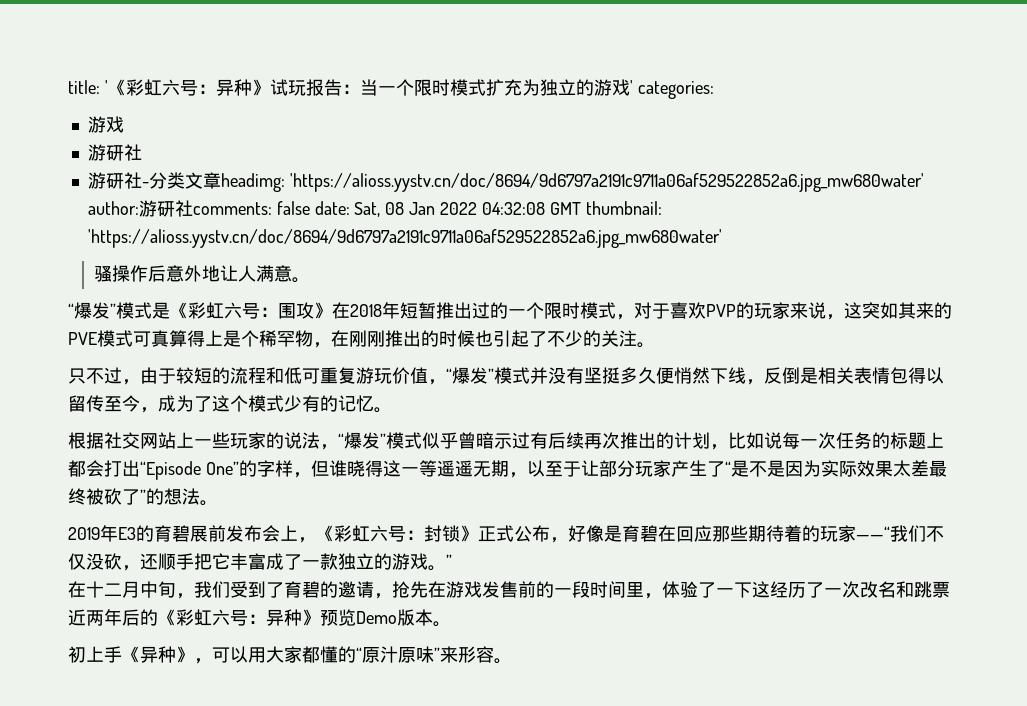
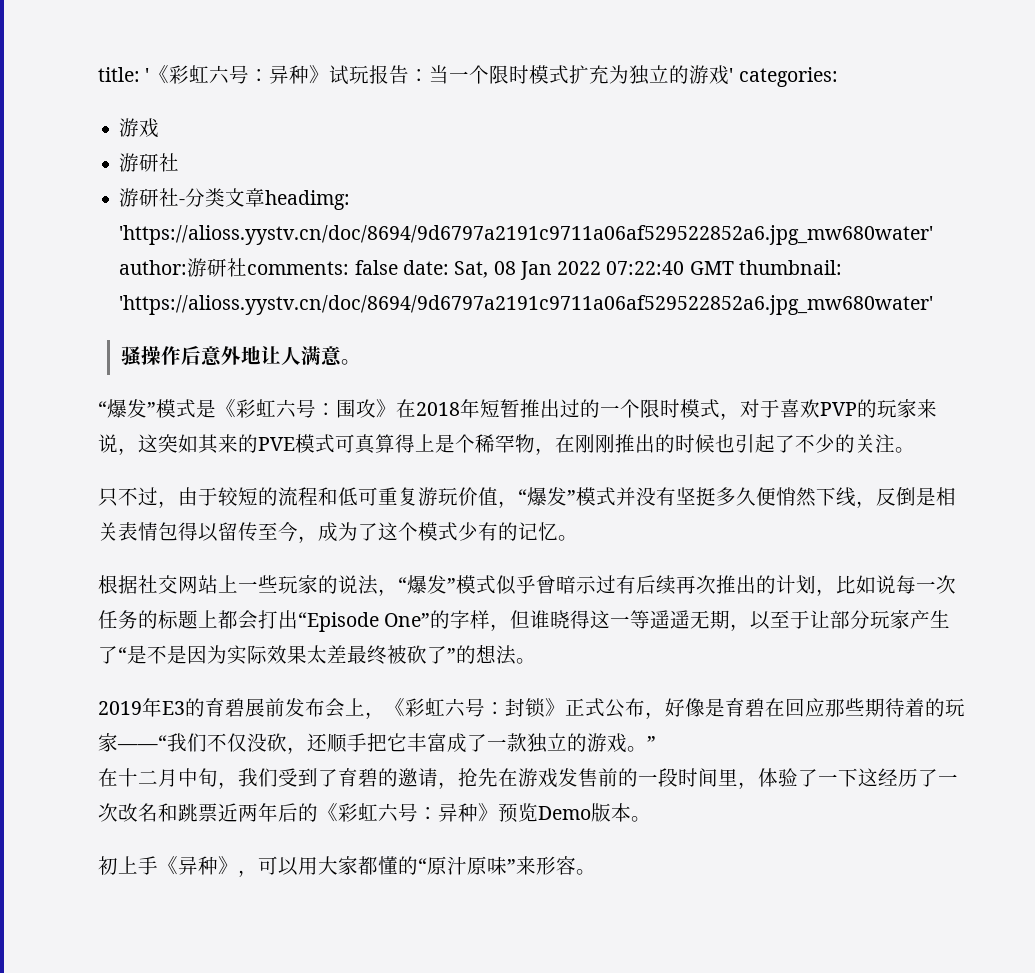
- 游研社-分类文章headimg: 'https://alioss.yystv.cn/doc/8694/9d6797a2191c9711a06af529522852a6.jpg_mw680water' author:游研社comments: false date: Sat, 08 Jan 2022 04:32:08 GMT thumbnail: 'https://alioss.yystv.cn/doc/8694/9d6797a2191c9711a06af529522852a6.jpg_mw680water'
+ 游研社-分类文章headimg: 'https://alioss.yystv.cn/doc/8694/9d6797a2191c9711a06af529522852a6.jpg_mw680water' author:游研社comments: false date: Sat, 08 Jan 2022 07:22:40 GMT thumbnail: 'https://alioss.yystv.cn/doc/8694/9d6797a2191c9711a06af529522852a6.jpg_mw680water'

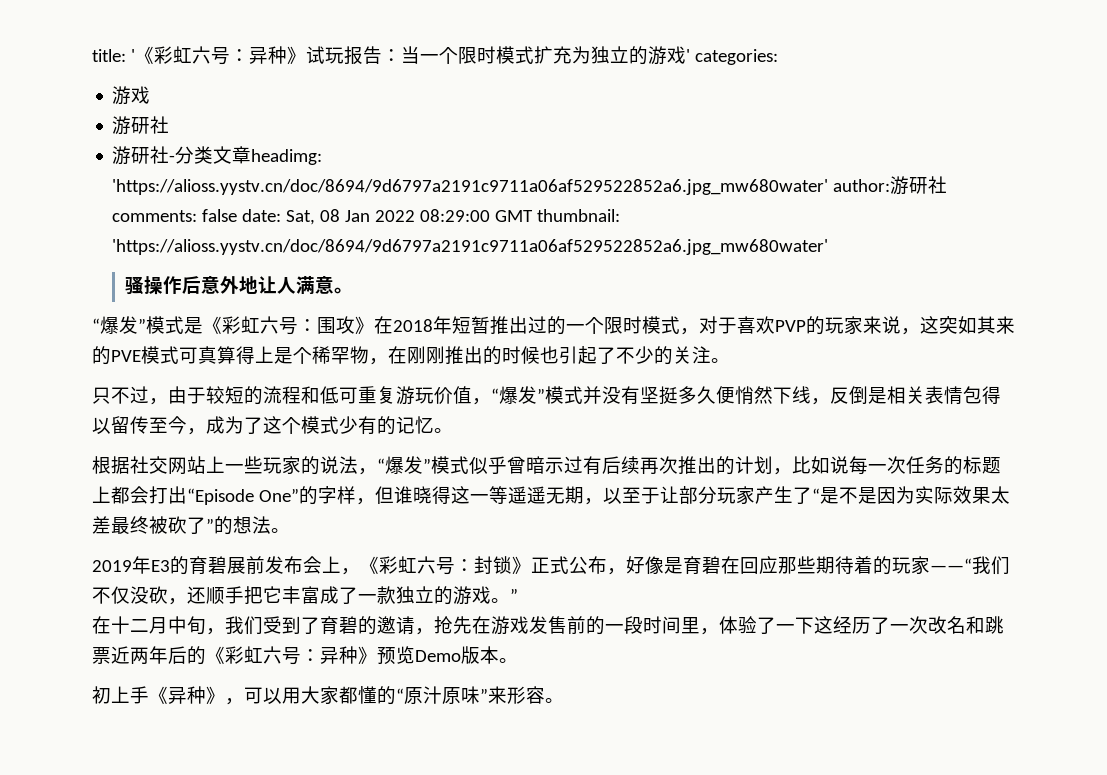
- 游研社-分类文章headimg: 'https://alioss.yystv.cn/doc/8694/9d6797a2191c9711a06af529522852a6.jpg_mw680water' author:游研社comments: false date: Sat, 08 Jan 2022 07:22:40 GMT thumbnail: 'https://alioss.yystv.cn/doc/8694/9d6797a2191c9711a06af529522852a6.jpg_mw680water'
+ 游研社-分类文章headimg: 'https://alioss.yystv.cn/doc/8694/9d6797a2191c9711a06af529522852a6.jpg_mw680water' author:游研社comments: false date: Sat, 08 Jan 2022 08:29:00 GMT thumbnail: 'https://alioss.yystv.cn/doc/8694/9d6797a2191c9711a06af529522852a6.jpg_mw680water'

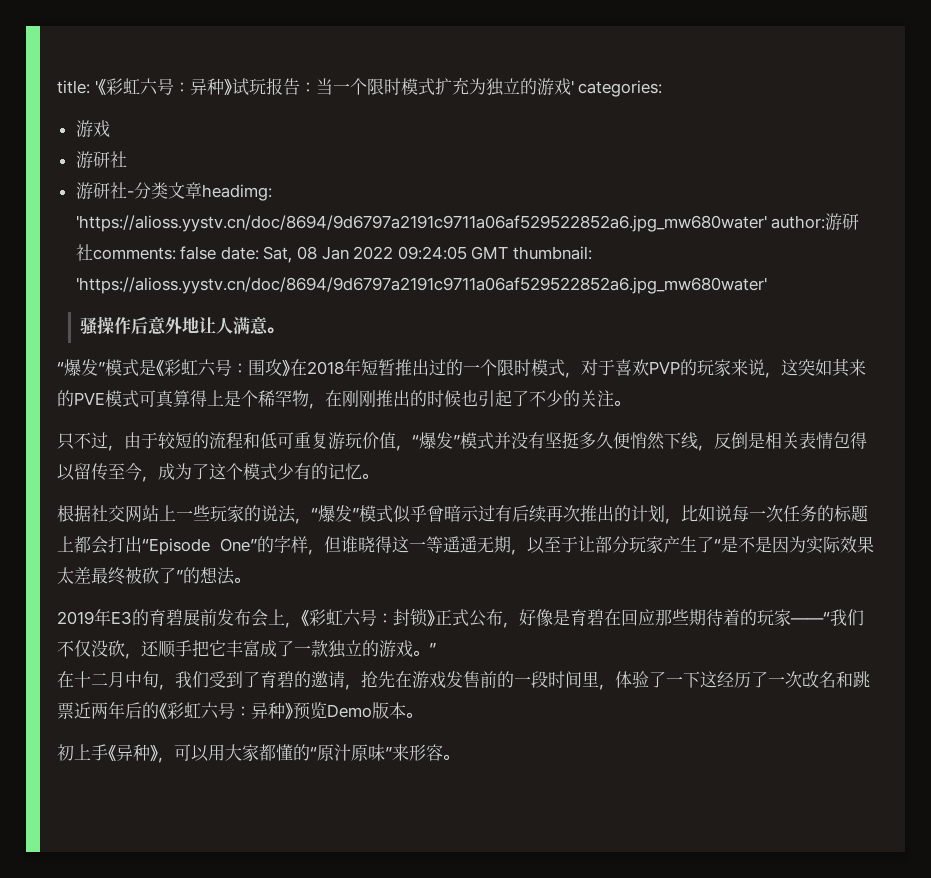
- 游研社-分类文章headimg: 'https://alioss.yystv.cn/doc/8694/9d6797a2191c9711a06af529522852a6.jpg_mw680water' author:游研社comments: false date: Sat, 08 Jan 2022 08:29:00 GMT thumbnail: 'https://alioss.yystv.cn/doc/8694/9d6797a2191c9711a06af529522852a6.jpg_mw680water'
+ 游研社-分类文章headimg: 'https://alioss.yystv.cn/doc/8694/9d6797a2191c9711a06af529522852a6.jpg_mw680water' author:游研社comments: false date: Sat, 08 Jan 2022 09:24:05 GMT thumbnail: 'https://alioss.yystv.cn/doc/8694/9d6797a2191c9711a06af529522852a6.jpg_mw680water'

